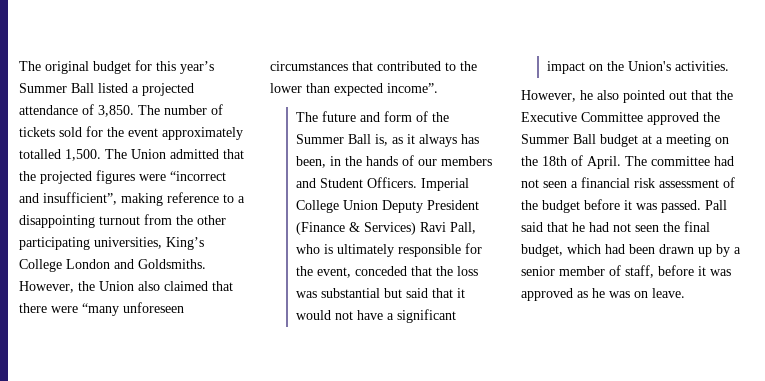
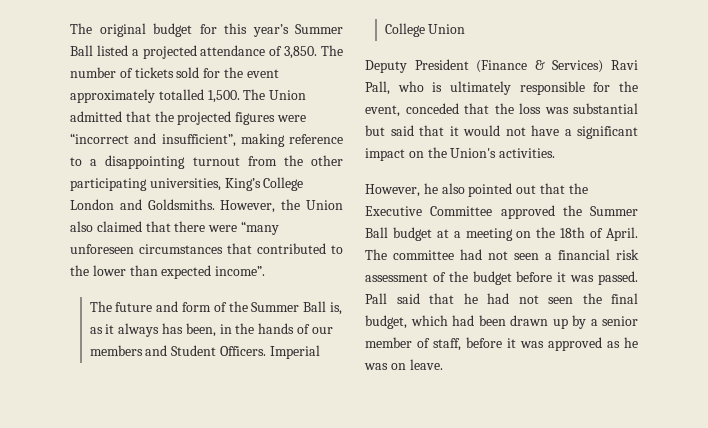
- Imperial College Union Deputy President (Finance & Services) Ravi Pall, who is ultimately responsible for the event, conceded that the loss was substantial but said that it would not have a significant impact on the Union's activities.
+ Imperial College Union
+ Deputy President (Finance & Services) Ravi Pall, who is ultimately responsible for the event, conceded that the loss was substantial but said that it would not have a significant impact on the Union's activities.

